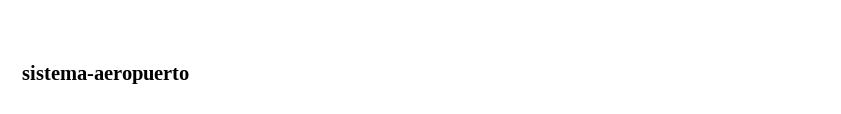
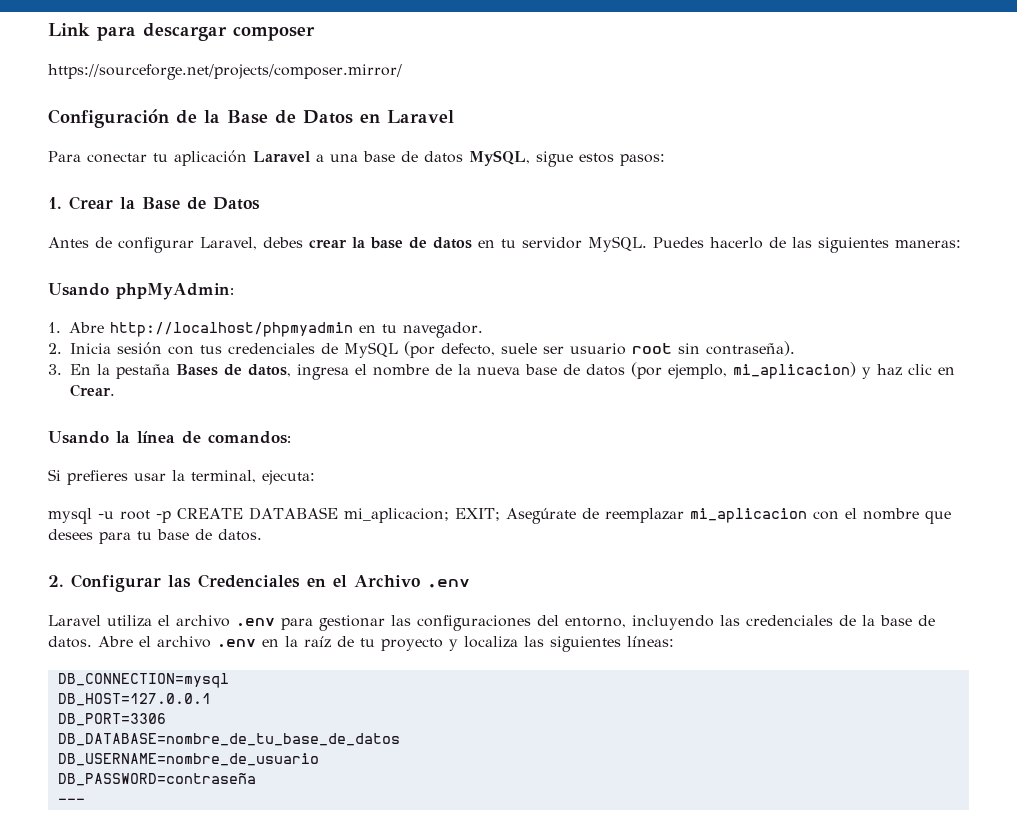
- sistema-aeropuerto
+ Link para descargar composer
+ https://sourceforge.net/projects/composer.mirror/
+ Configuración de la Base de Datos en Laravel
+ Para conectar tu aplicación Laravel a una base de datos MySQL, sigue estos pasos:
+ 1. Crear la Base de Datos
+ Antes de configurar Laravel, debes crear la base de datos en tu servidor MySQL. Puedes hacerlo de las siguientes maneras:
+ Usando phpMyAdmin:
+ 1. Abre http://localhost/phpmyadmin en tu navegador.
+ 2. Inicia sesión con tus credenciales de MySQL (por defecto, suele ser usuario root sin contraseña).
+ 3. En la pestaña Bases de datos, ingresa el nombre de la nueva base de datos (por ejemplo, mi_aplicacion) y haz clic en Crear.
+ Usando la línea de comandos:
+ Si prefieres usar la terminal, ejecuta:
+ mysql -u root -p CREATE DATABASE mi_aplicacion; EXIT; Asegúrate de reemplazar mi_aplicacion con el nombre que desees para tu base de datos.
+ 2. Configurar las Credenciales en el Archivo .env
+ Laravel utiliza el archivo .env para gestionar las configuraciones del entorno, incluyendo las credenciales de la base de datos. Abre el archivo .env en la raíz de tu proyecto y localiza las siguientes líneas:
+ DB_CONNECTION=mysql
+ DB_HOST=127.0.0.1
+ DB_PORT=3306
+ DB_DATABASE=nombre_de_tu_base_de_datos
+ DB_USERNAME=nombre_de_usuario
+ DB_PASSWORD=contraseña
+ ---

